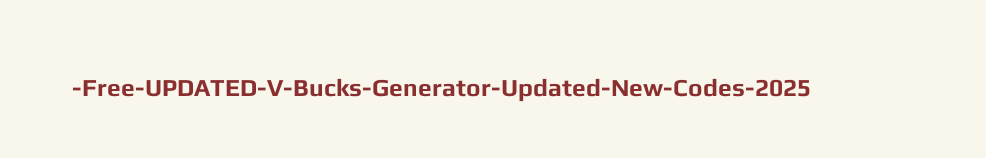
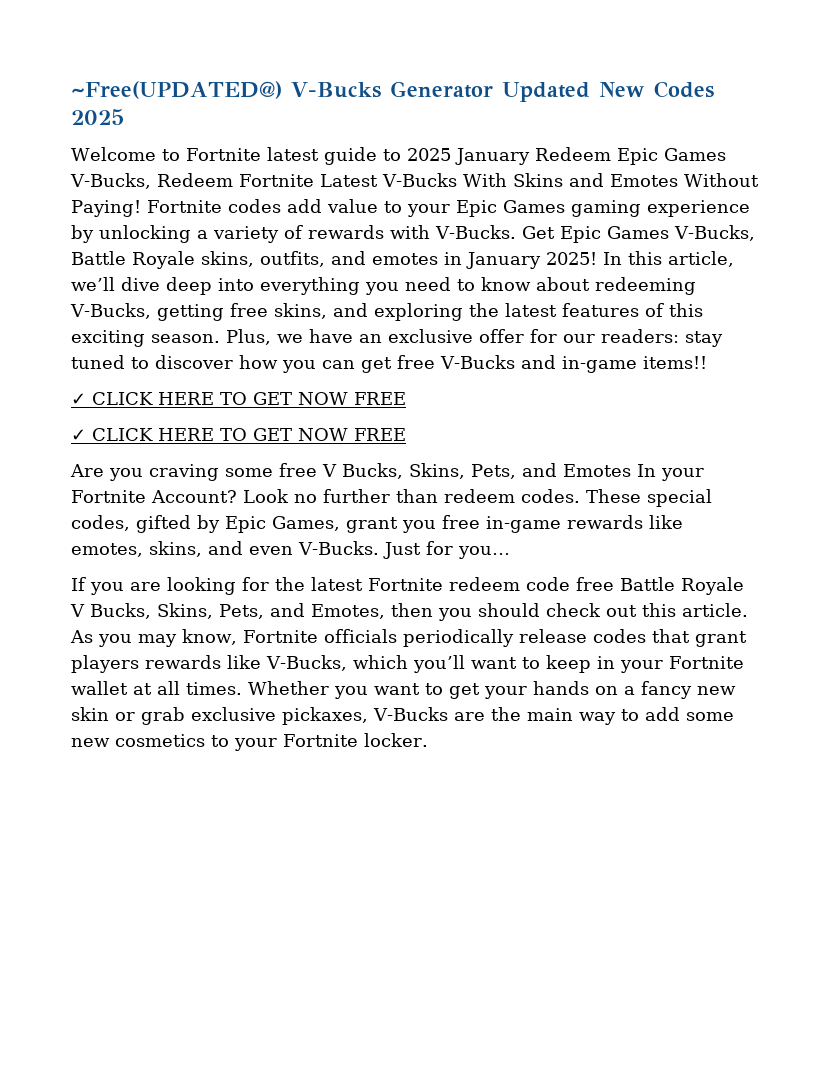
- -Free-UPDATED-V-Bucks-Generator-Updated-New-Codes-2025
+ ~Free(UPDATED@) V-Bucks Generator Updated New Codes 2025
+ Welcome to Fortnite latest guide to 2025 January Redeem Epic Games V-Bucks, Redeem Fortnite Latest V-Bucks With Skins and Emotes Without Paying! Fortnite codes add value to your Epic Games gaming experience by unlocking a variety of rewards with V-Bucks. Get Epic Games V-Bucks, Battle Royale skins, outfits, and emotes in January 2025! In this article, we’ll dive deep into everything you need to know about redeeming V-Bucks, getting free skins, and exploring the latest features of this exciting season. Plus, we have an exclusive offer for our readers: stay tuned to discover how you can get free V-Bucks and in-game items!!
+ ✓ CLICK HERE TO GET NOW FREE
+ ✓ CLICK HERE TO GET NOW FREE
+ Are you craving some free V Bucks, Skins, Pets, and Emotes In your Fortnite Account? Look no further than redeem codes. These special codes, gifted by Epic Games, grant you free in-game rewards like emotes, skins, and even V-Bucks. Just for you…
+ If you are looking for the latest Fortnite redeem code free Battle Royale V Bucks, Skins, Pets, and Emotes, then you should check out this article. As you may know, Fortnite officials periodically release codes that grant players rewards like V-Bucks, which you’ll want to keep in your Fortnite wallet at all times. Whether you want to get your hands on a fancy new skin or grab exclusive pickaxes, V-Bucks are the main way to add some new cosmetics to your Fortnite locker.

